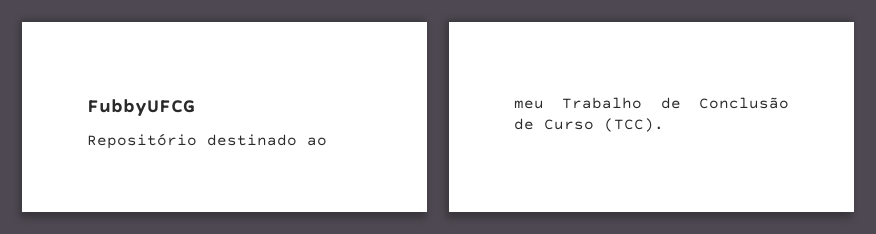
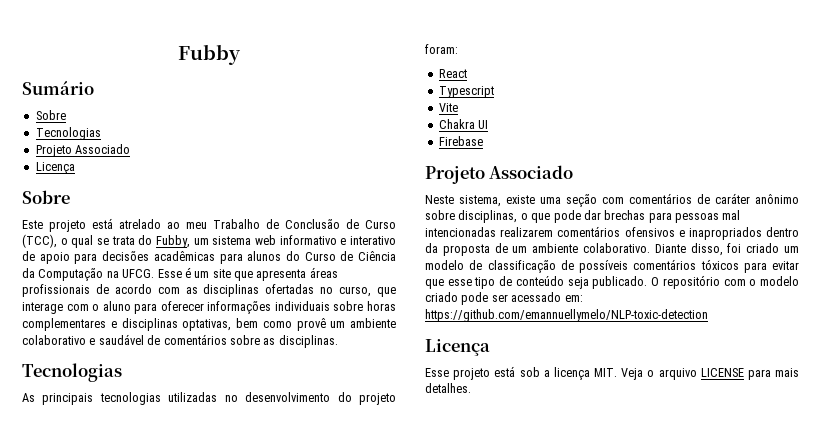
- FubbyUFCG
- Repositório destinado ao meu Trabalho de Conclusão de Curso (TCC).
+ Fubby
+ Sumário
+ Sobre
+ Tecnologias
+ Projeto Associado
+ Licença
+ Sobre
+ Este projeto está atrelado ao meu Trabalho de Conclusão de Curso (TCC), o qual se trata do Fubby, um sistema web informativo e interativo de apoio para decisões acadêmicas para alunos do Curso de Ciência da Computação na UFCG. Esse é um site que apresenta áreas profissionais de acordo com as disciplinas ofertadas no curso, que interage com o aluno para oferecer informações individuais sobre horas complementares e disciplinas optativas, bem como provê um ambiente colaborativo e saudável de comentários sobre as disciplinas.
+ Tecnologias
+ As principais tecnologias utilizadas no desenvolvimento do projeto foram:
+ React
+ Typescript
+ Vite
+ Chakra UI
+ Firebase
+ Projeto Associado
+ Neste sistema, existe uma seção com comentários de caráter anônimo sobre disciplinas, o que pode dar brechas para pessoas mal intencionadas realizarem comentários ofensivos e inapropriados dentro da proposta de um ambiente colaborativo. Diante disso, foi criado um modelo de classificação de possíveis comentários tóxicos para evitar que esse tipo de conteúdo seja publicado. O repositório com o modelo criado pode ser acessado em: https://github.com/emannuellymelo/NLP-toxic-detection
+ Licença
+ Esse projeto está sob a licença MIT. Veja o arquivo LICENSE para mais detalhes.

